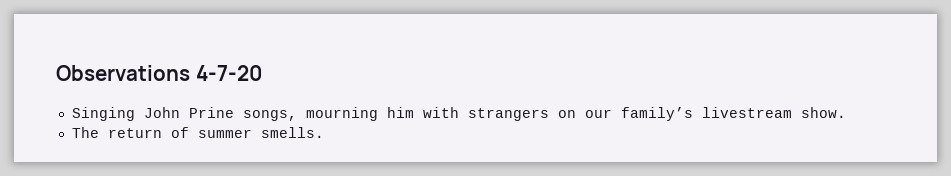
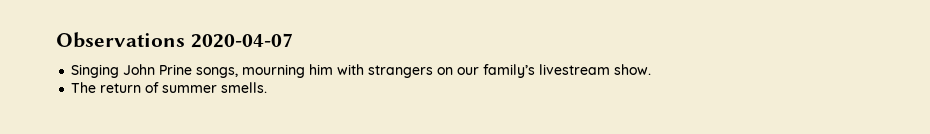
- Observations 4-7-20
+ Observations 2020-04-07

